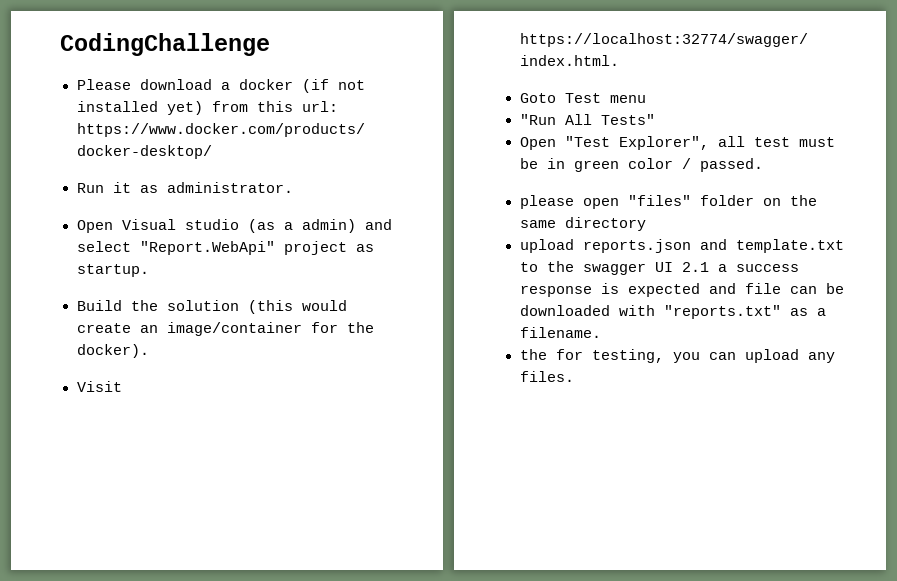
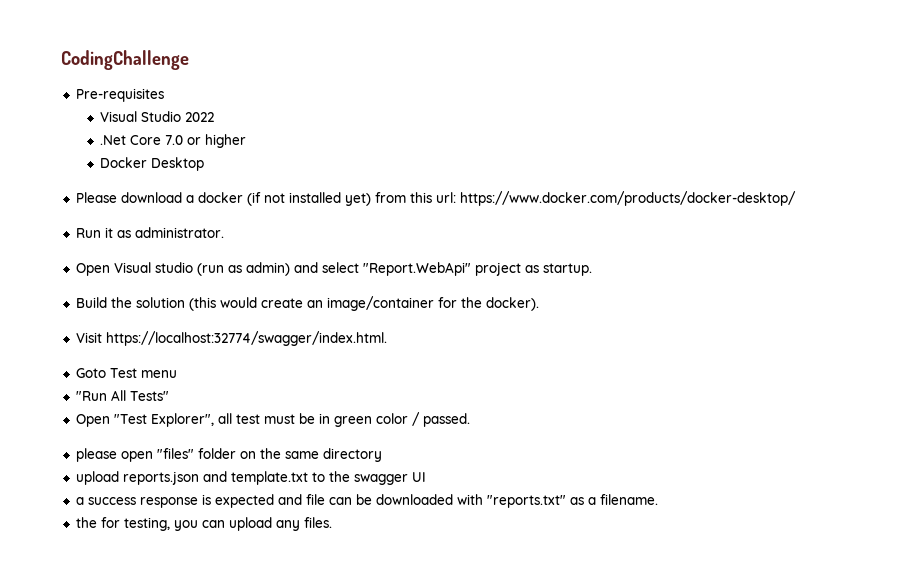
+ Pre-requisites
+ Visual Studio 2022
+ .Net Core 7.0 or higher
+ Docker Desktop
- Open Visual studio (as a admin) and select "Report.WebApi" project as startup.
+ Open Visual studio (run as admin) and select "Report.WebApi" project as startup.
- upload reports.json and template.txt to the swagger UI 2.1 a success response is expected and file can be downloaded with "reports.txt" as a filename.
+ upload reports.json and template.txt to the swagger UI
+ a success response is expected and file can be downloaded with "reports.txt" as a filename.

